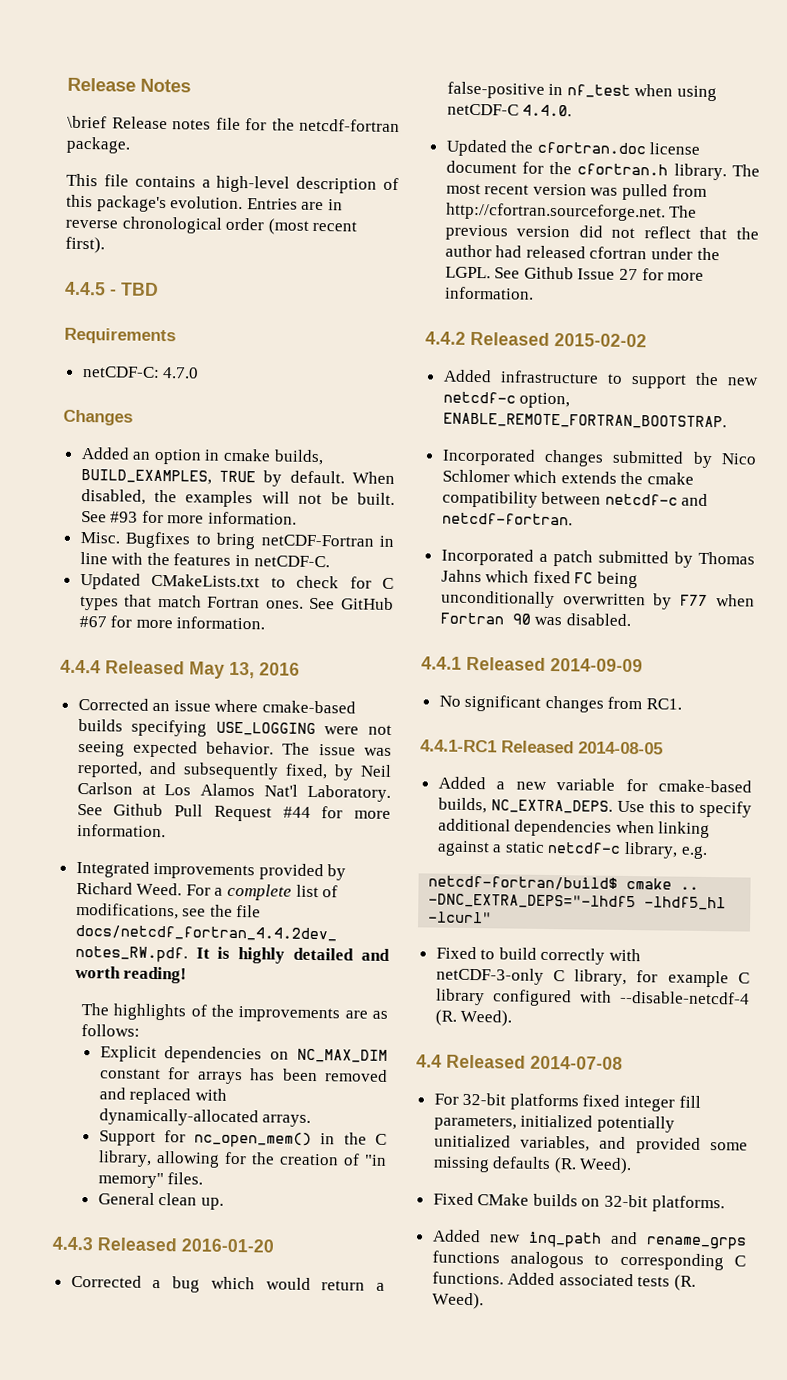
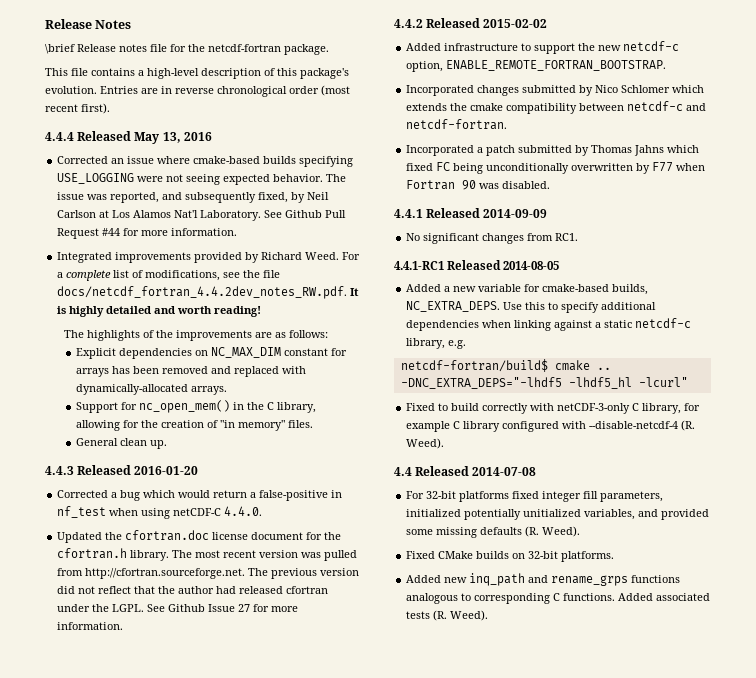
- 4.4.5 - TBD
- Requirements
- netCDF-C: 4.7.0
- Changes
- Added an option in cmake builds, BUILD_EXAMPLES, TRUE by default. When disabled, the examples will not be built. See #93 for more information.
- Misc. Bugfixes to bring netCDF-Fortran in line with the features in netCDF-C.
- Updated CMakeLists.txt to check for C types that match Fortran ones. See GitHub #67 for more information.

